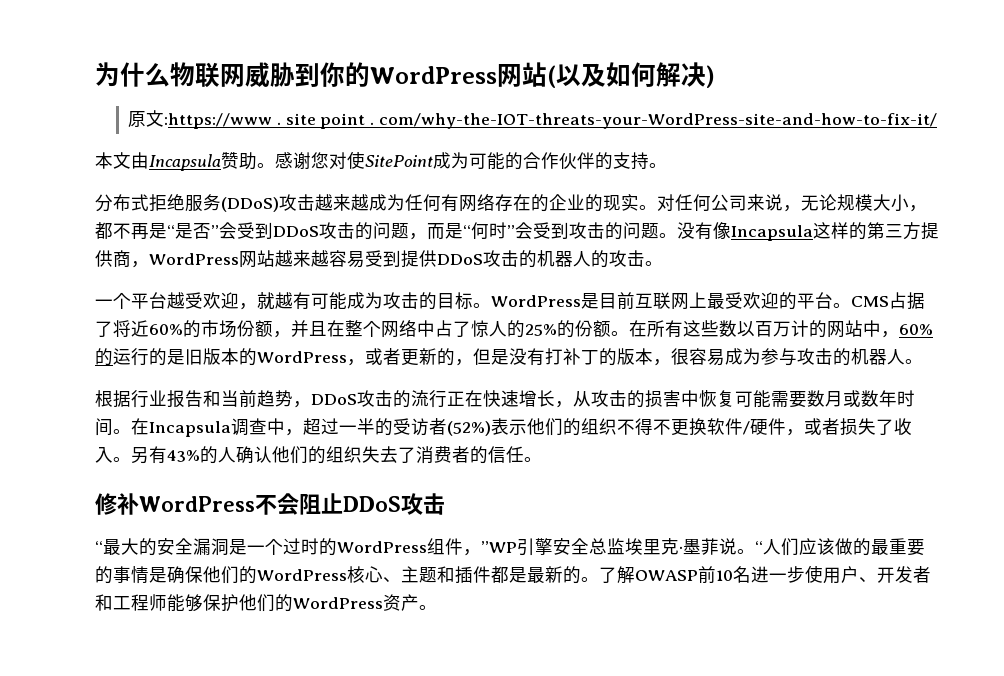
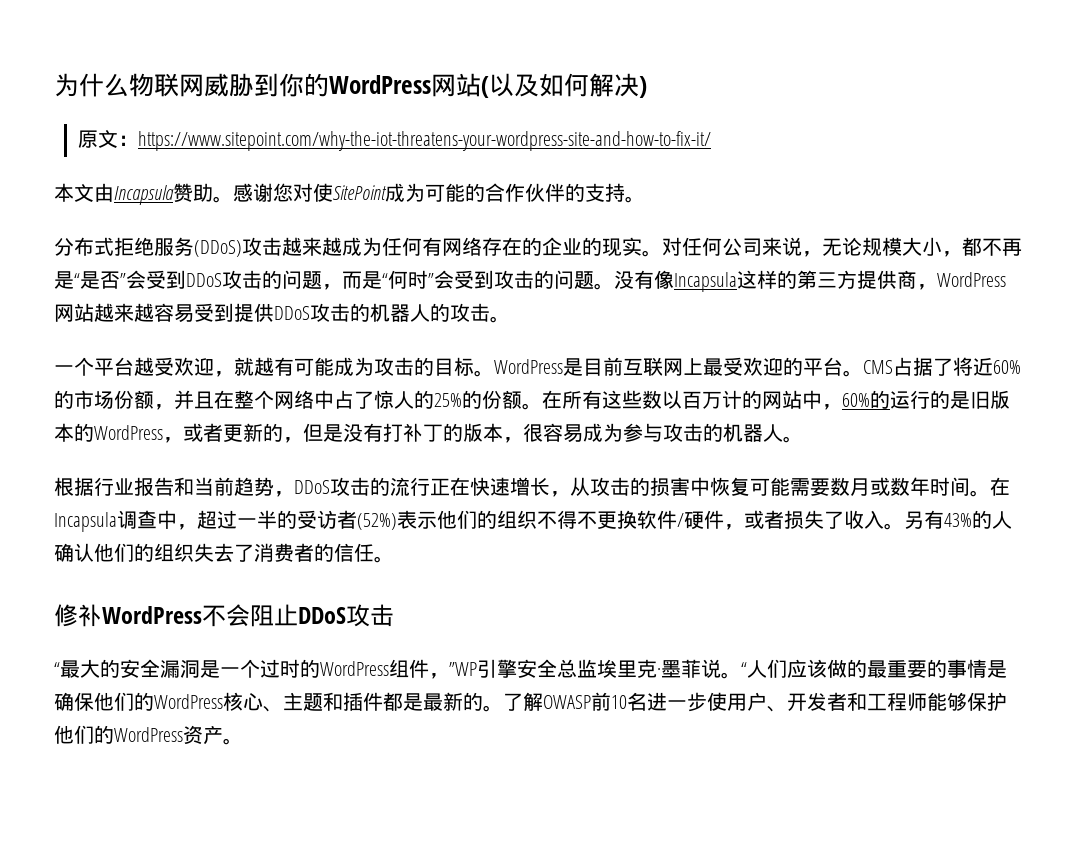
- 原文:https://www . site point . com/why-the-IOT-threats-your-WordPress-site-and-how-to-fix-it/
+ 原文：https://www.sitepoint.com/why-the-iot-threatens-your-wordpress-site-and-how-to-fix-it/

